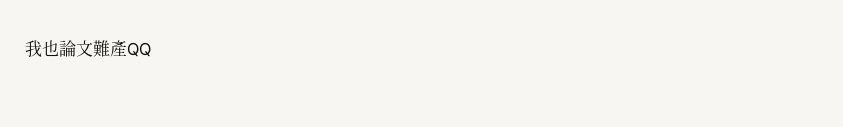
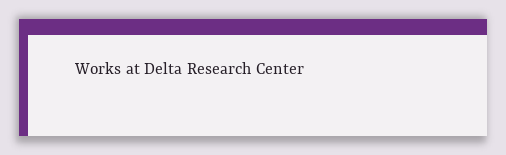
- 我也論文難產QQ
+ Works at Delta Research Center

